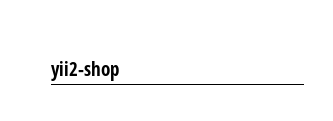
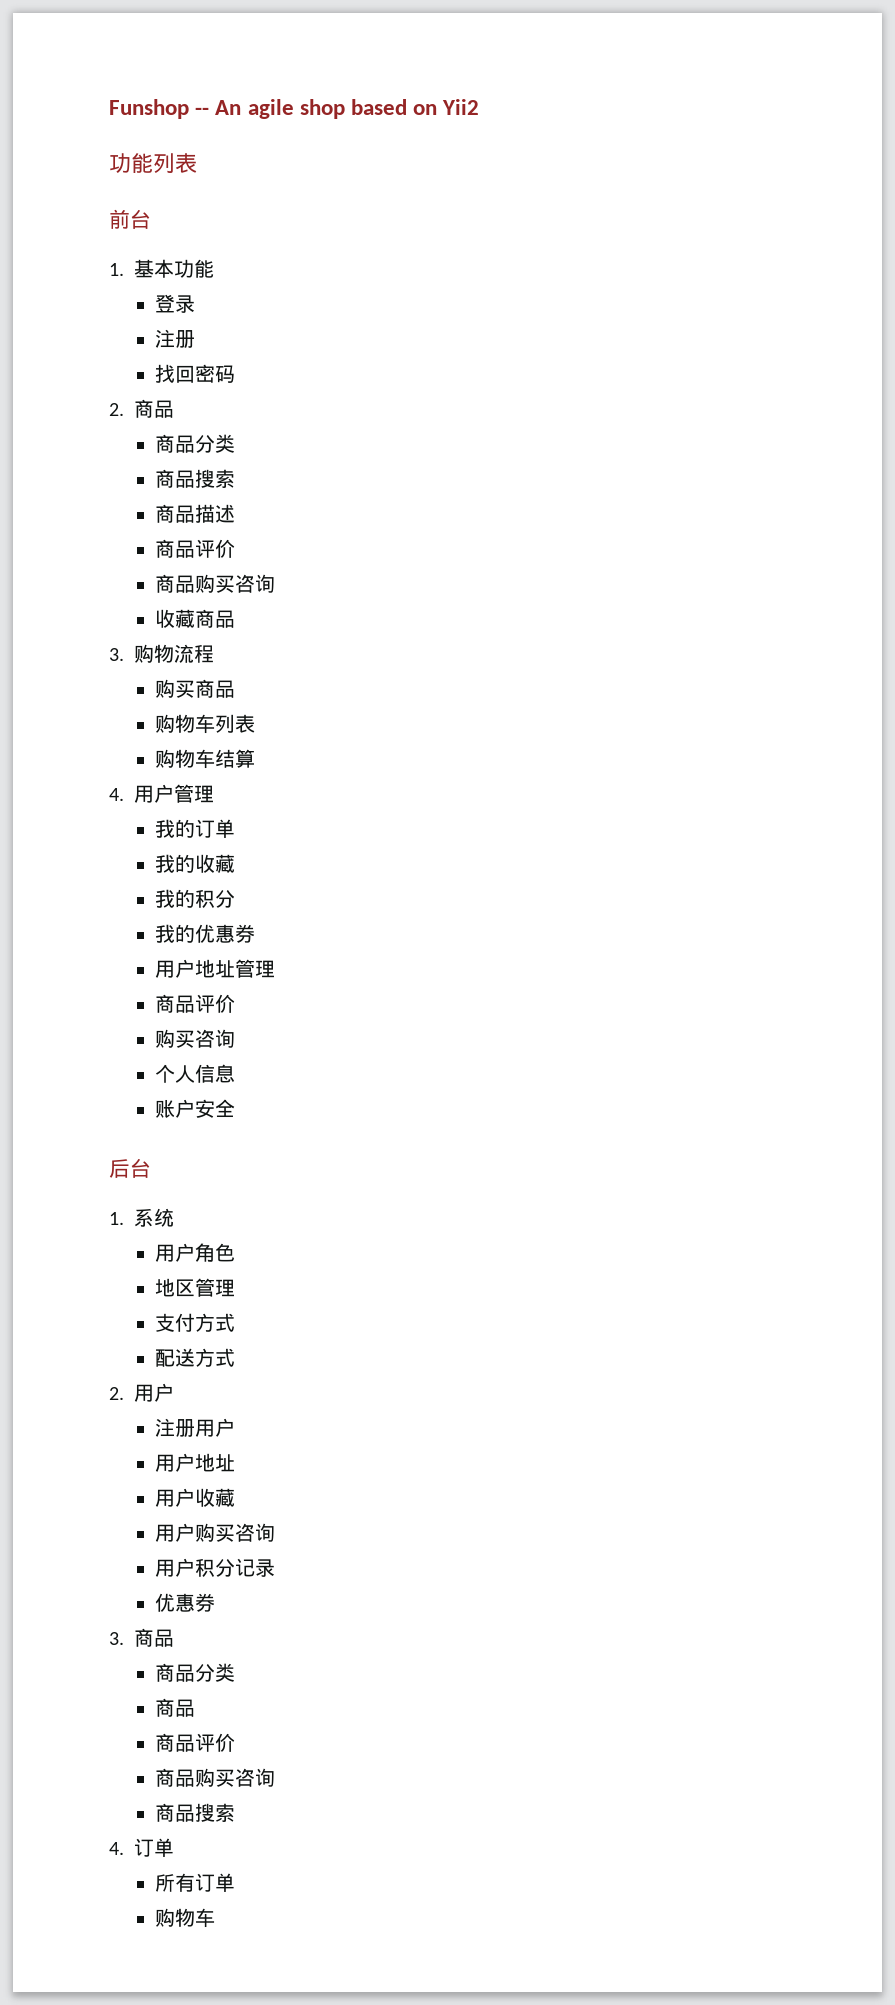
- yii2-shop
+ Funshop -- An agile shop based on Yii2
+ 功能列表
+ 前台
+ 1.基本功能
+ 登录
+ 注册
+ 找回密码
+ 2.商品
+ 商品分类
+ 商品搜索
+ 商品描述
+ 商品评价
+ 商品购买咨询
+ 收藏商品
+ 3.购物流程
+ 购买商品
+ 购物车列表
+ 购物车结算
+ 4.用户管理
+ 我的订单
+ 我的收藏
+ 我的积分
+ 我的优惠券
+ 用户地址管理
+ 商品评价
+ 购买咨询
+ 个人信息
+ 账户安全
+ 后台
+ 1.系统
+ 用户角色
+ 地区管理
+ 支付方式
+ 配送方式
+ 2.用户
+ 注册用户
+ 用户地址
+ 用户收藏
+ 用户购买咨询
+ 用户积分记录
+ 优惠券
+ 3.商品
+ 商品分类
+ 商品
+ 商品评价
+ 商品购买咨询
+ 商品搜索
+ 4.订单
+ 所有订单
+ 购物车

